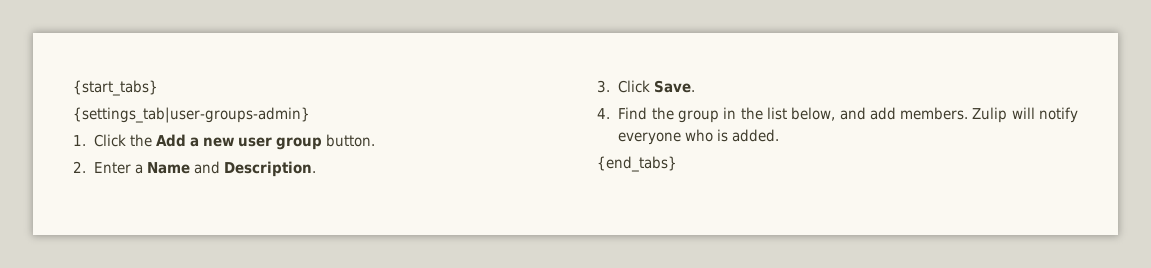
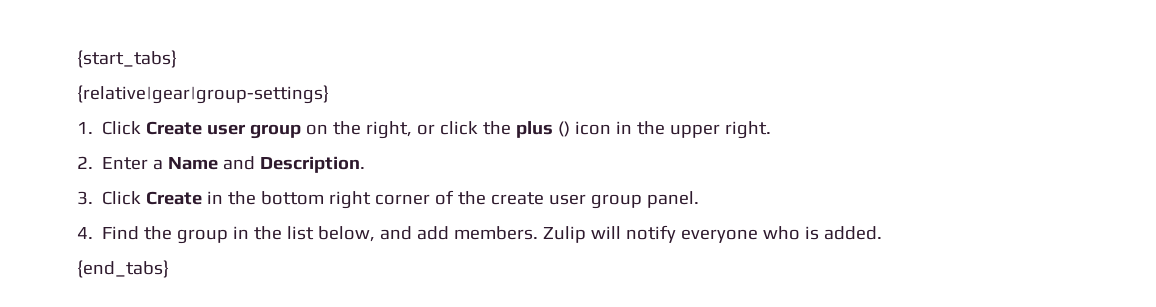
- {settings_tab|user-groups-admin}
+ {relative|gear|group-settings}
- 1. Click the Add a new user group button.
+ 1. Click Create user group on the right, or click the plus () icon in the upper right.
- 3. Click Save.
+ 3. Click Create in the bottom right corner of the create user group panel.

